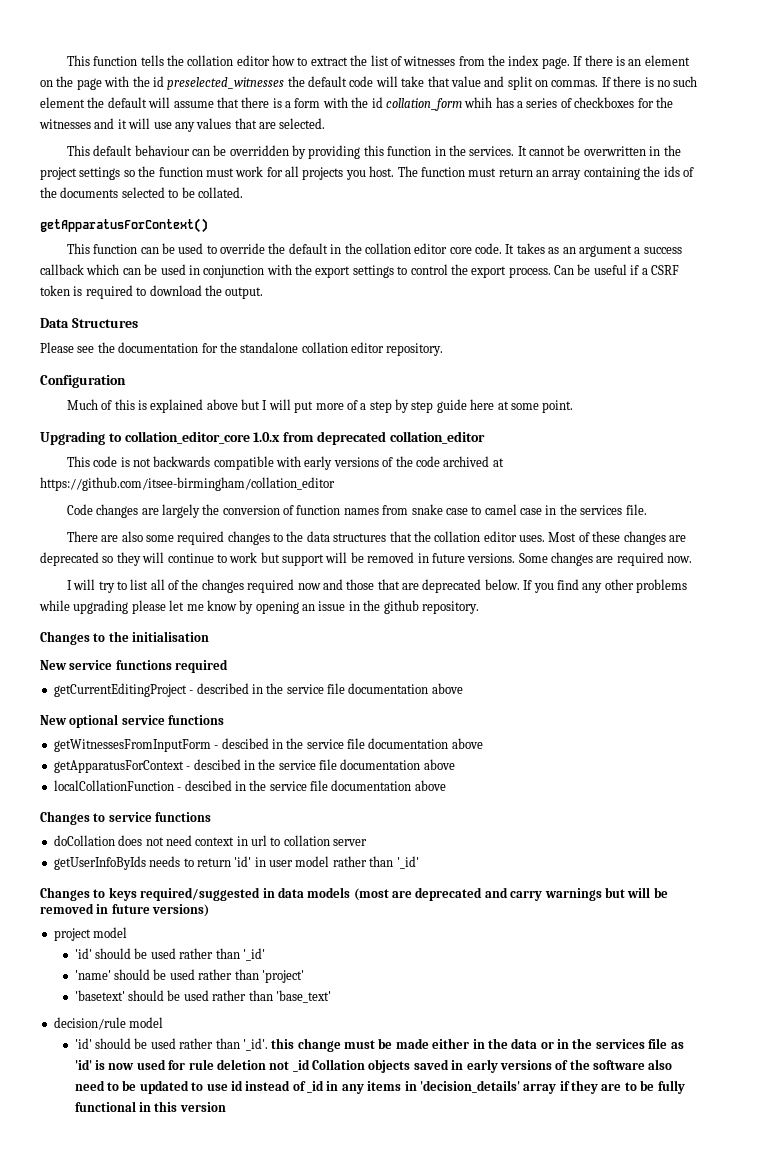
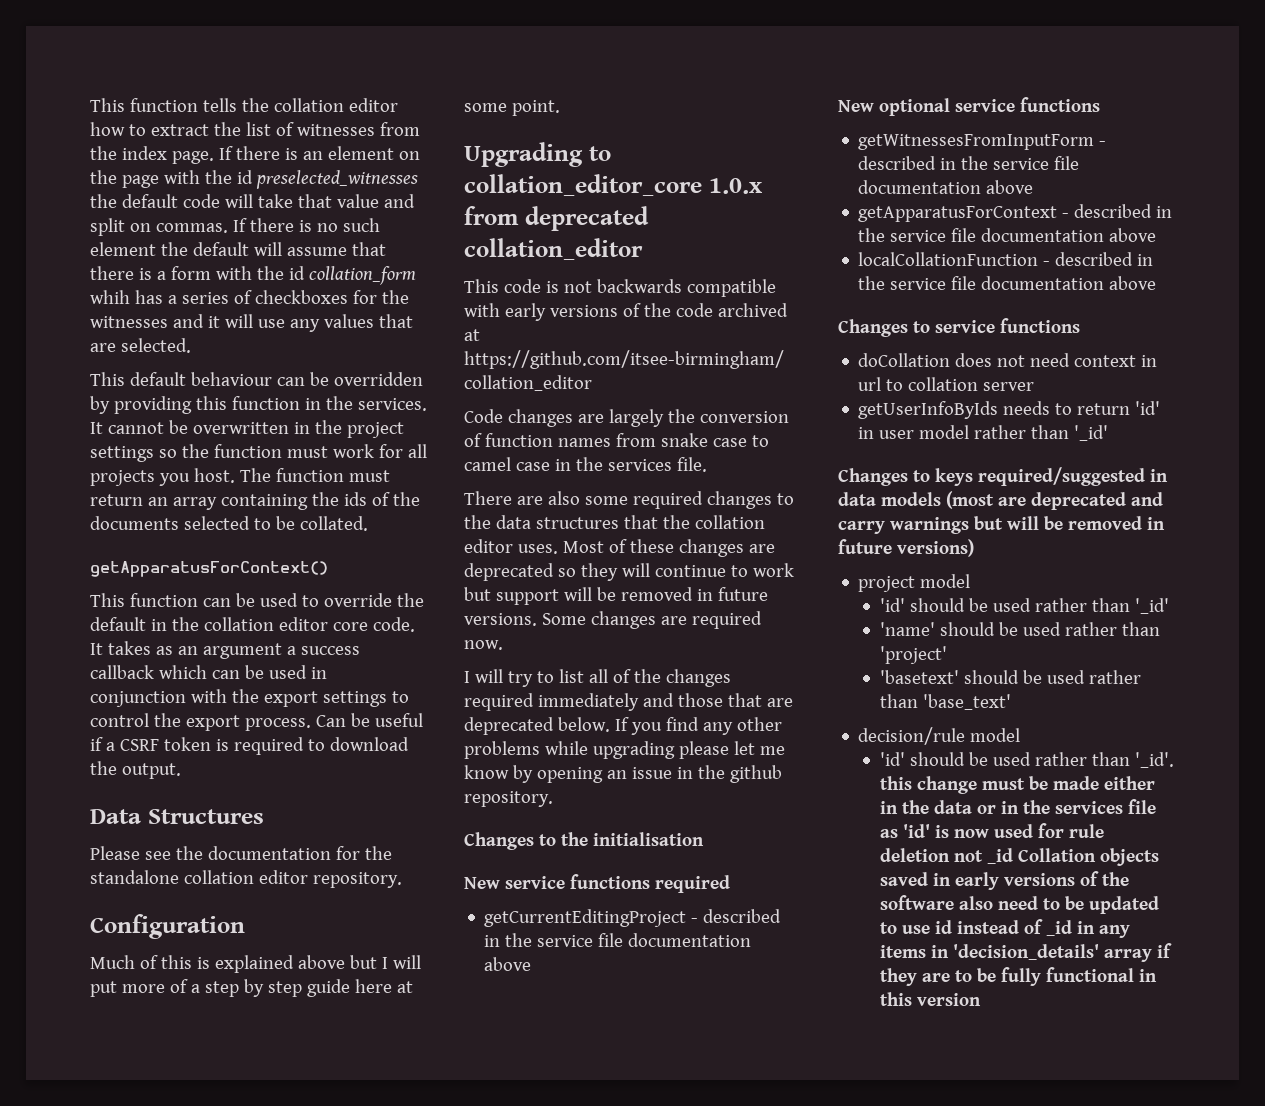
- I will try to list all of the changes required now and those that are deprecated below.
+ I will try to list all of the changes required immediately and those that are deprecated below.
- getWitnessesFromInputForm - descibed in the service file documentation above
+ getWitnessesFromInputForm - described in the service file documentation above
- getApparatusForContext - descibed in the service file documentation above
+ getApparatusForContext - described in the service file documentation above
- localCollationFunction - descibed in the service file documentation above
+ localCollationFunction - described in the service file documentation above

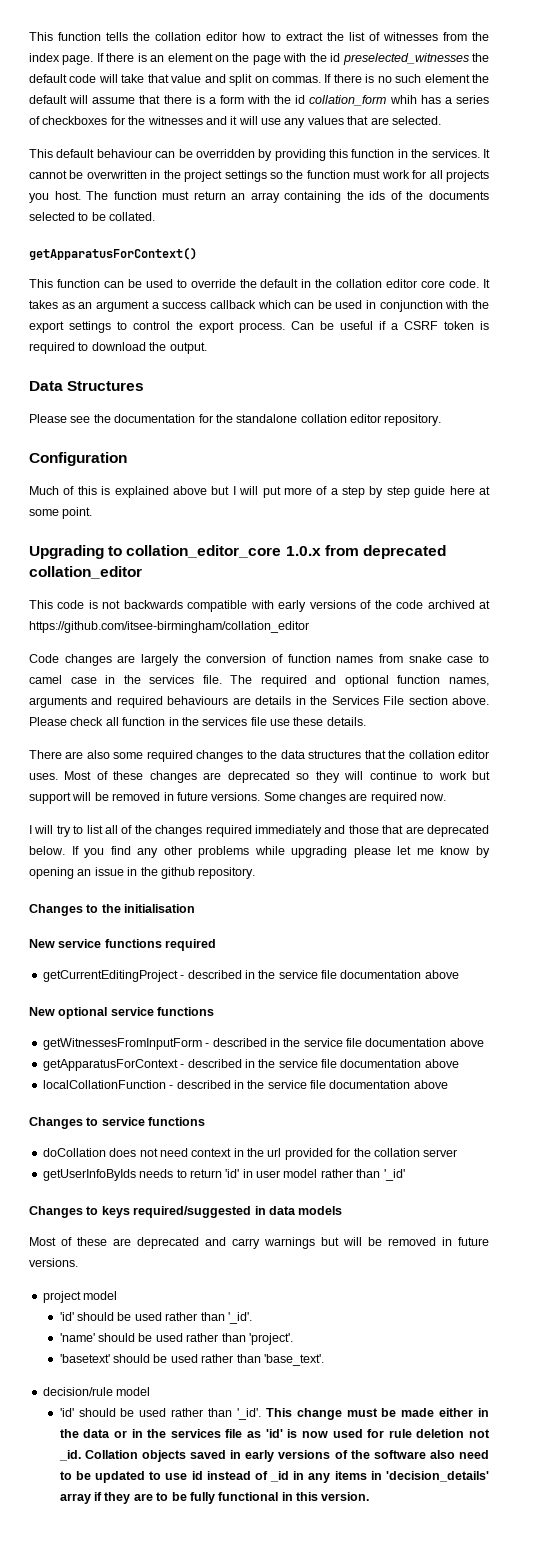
+ The required and optional function names, arguments and required behaviours are details in the Services File section above. Please check all function in the services file use these details.
- doCollation does not need context in url to collation server
+ doCollation does not need context in the url provided for the collation server
- Changes to keys required/suggested in data models (most are deprecated and carry warnings but will be removed in future versions)
+ Changes to keys required/suggested in data models
+ Most of these are deprecated and carry warnings but will be removed in future versions.
  project model
- 'id' should be used rather than '_id'
+ 'id' should be used rather than '_id'.
- 'name' should be used rather than 'project'
+ 'name' should be used rather than 'project'.
- 'basetext' should be used rather than 'base_text'
+ 'basetext' should be used rather than 'base_text'.
- 'id' should be used rather than '_id'. this change must be made either in the data or in the services file as 'id' is now used for rule deletion not _id Collation objects saved in early versions of the software also need to be updated to use id instead of _id in any items in 'decision_details' array if they are to be fully functional in this version
+ 'id' should be used rather than '_id'. This change must be made either in the data or in the services file as 'id' is now used for rule deletion not _id. Collation objects saved in early versions of the software also need to be updated to use id instead of _id in any items in 'decision_details' array if they are to be fully functional in this version.

